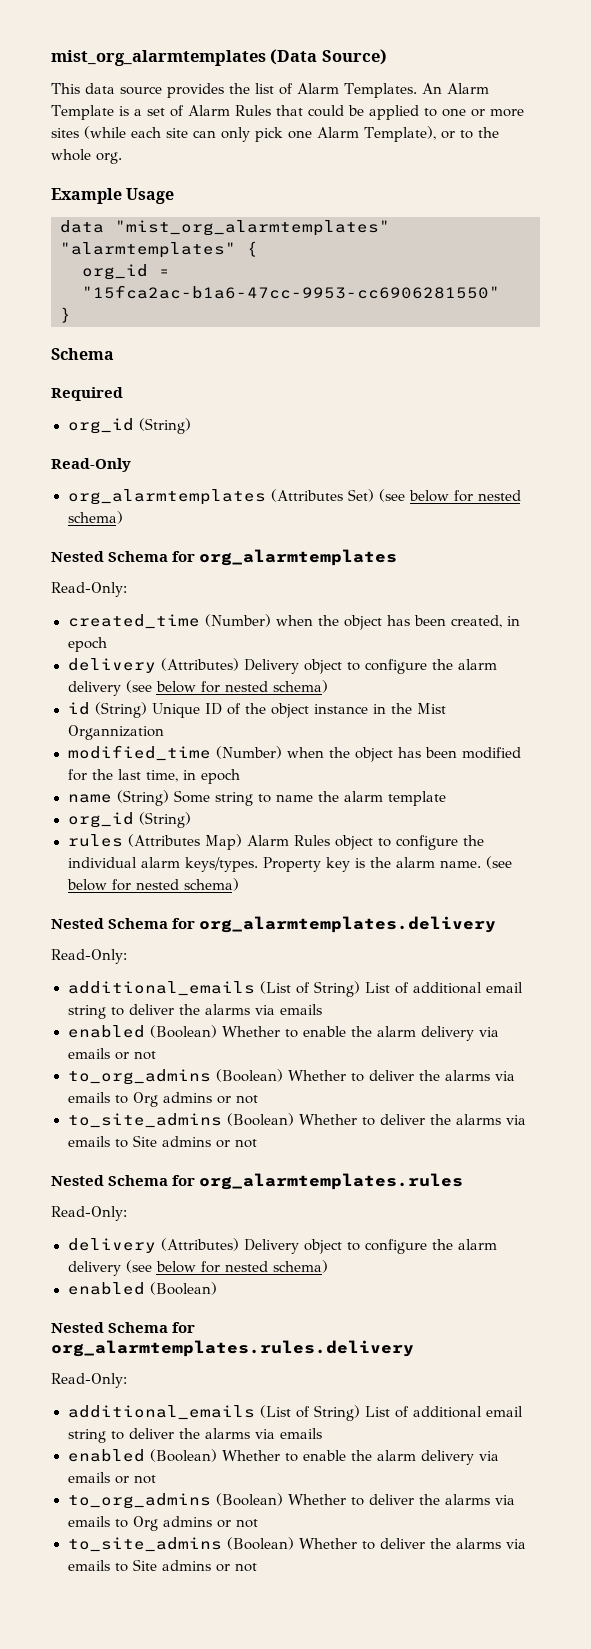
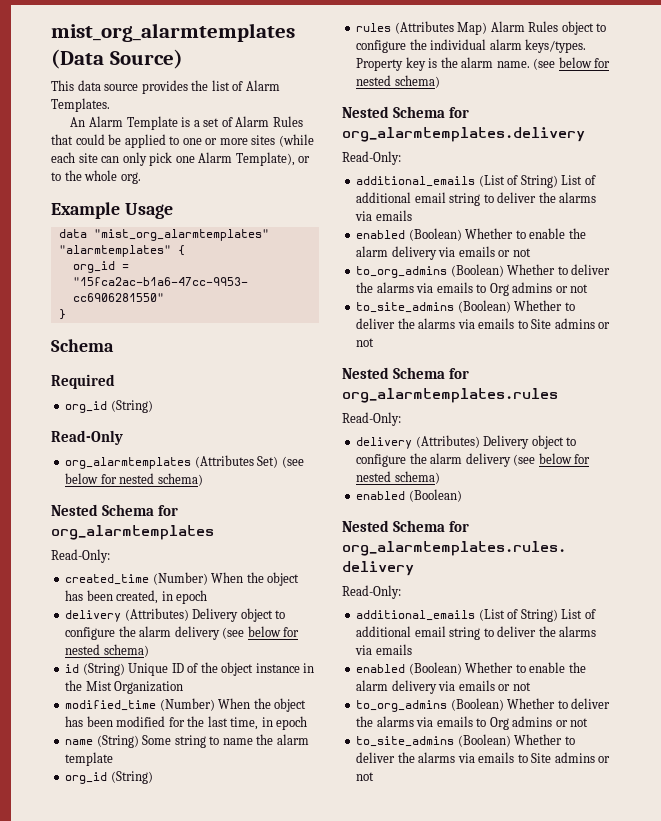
- This data source provides the list of Alarm Templates. An Alarm Template is a set of Alarm Rules that could be applied to one or more sites (while each site can only pick one Alarm Template), or to the whole org.
+ This data source provides the list of Alarm Templates.
+ An Alarm Template is a set of Alarm Rules that could be applied to one or more sites (while each site can only pick one Alarm Template), or to the whole org.
- created_time (Number) when the object has been created, in epoch
+ created_time (Number) When the object has been created, in epoch
- id (String) Unique ID of the object instance in the Mist Organnization
+ id (String) Unique ID of the object instance in the Mist Organization
- modified_time (Number) when the object has been modified for the last time, in epoch
+ modified_time (Number) When the object has been modified for the last time, in epoch

